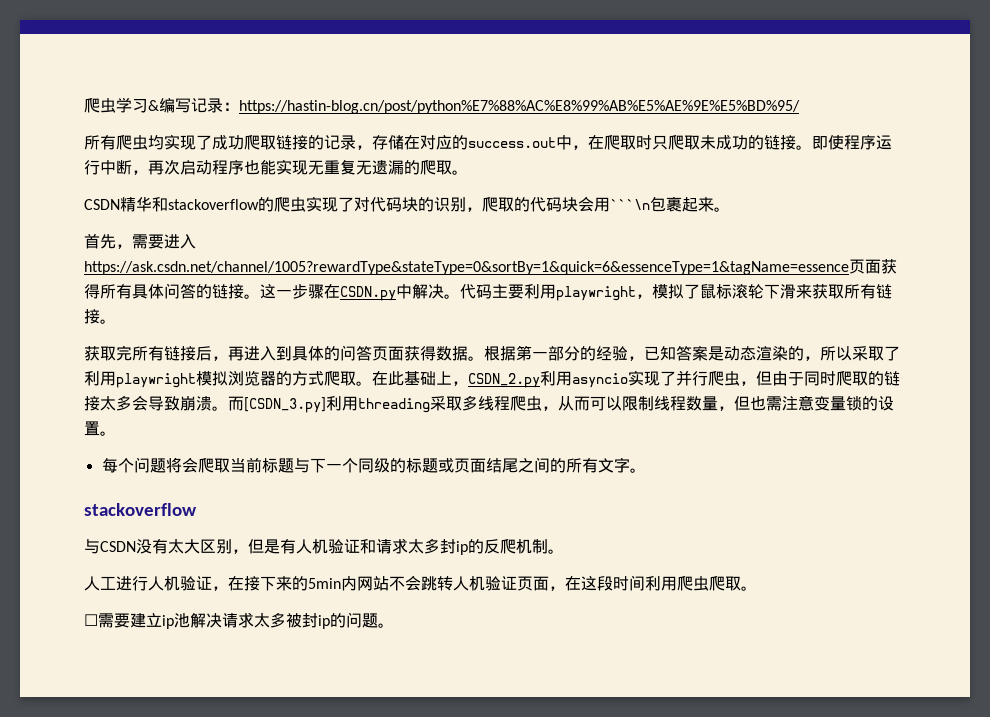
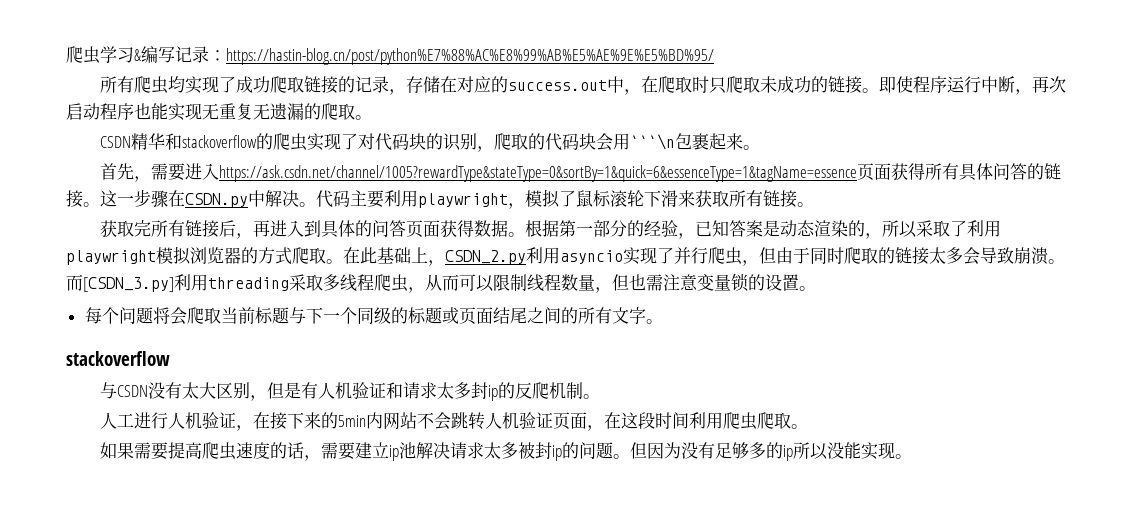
- ☐需要建立ip池解决请求太多被封ip的问题。
+ 如果需要提高爬虫速度的话，需要建立ip池解决请求太多被封ip的问题。
+ 但因为没有足够多的ip所以没能实现。

